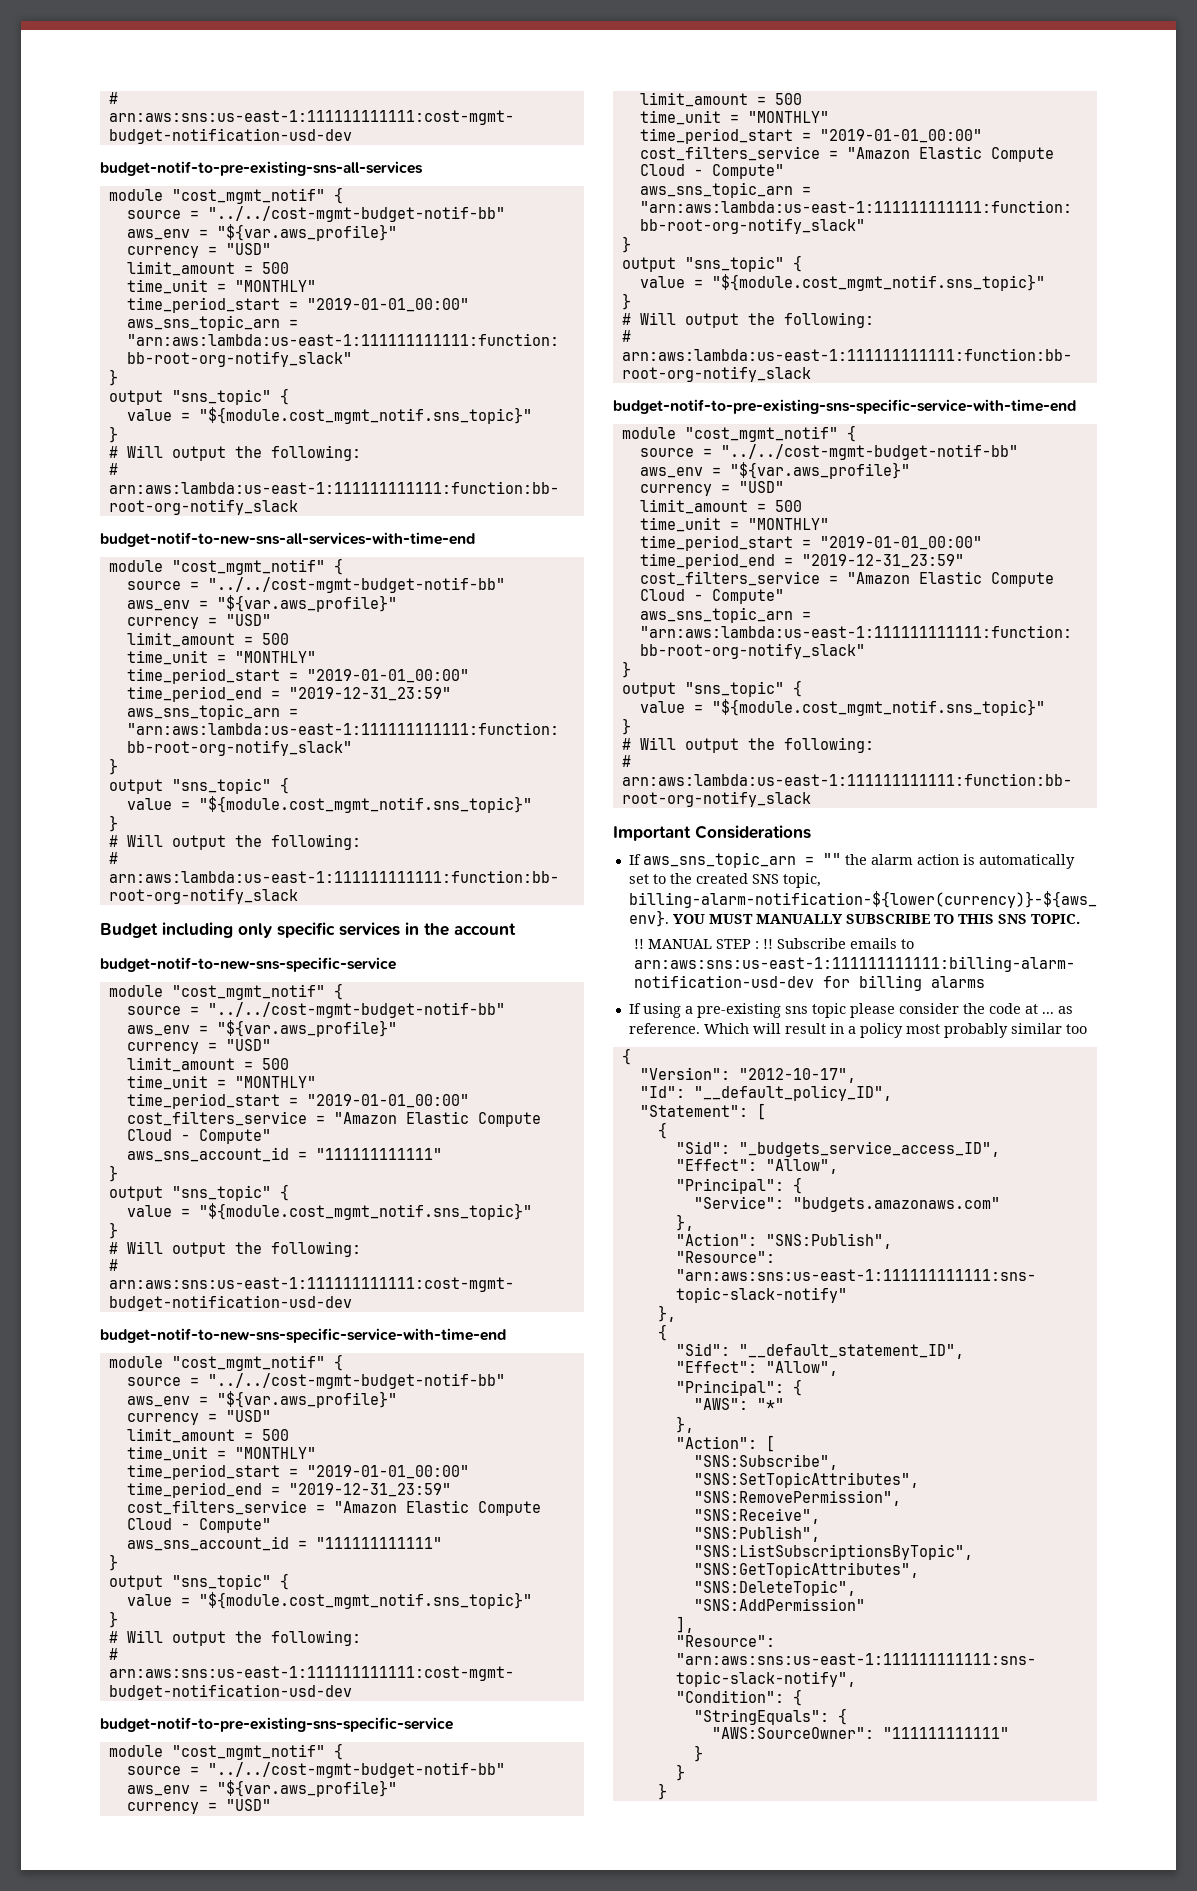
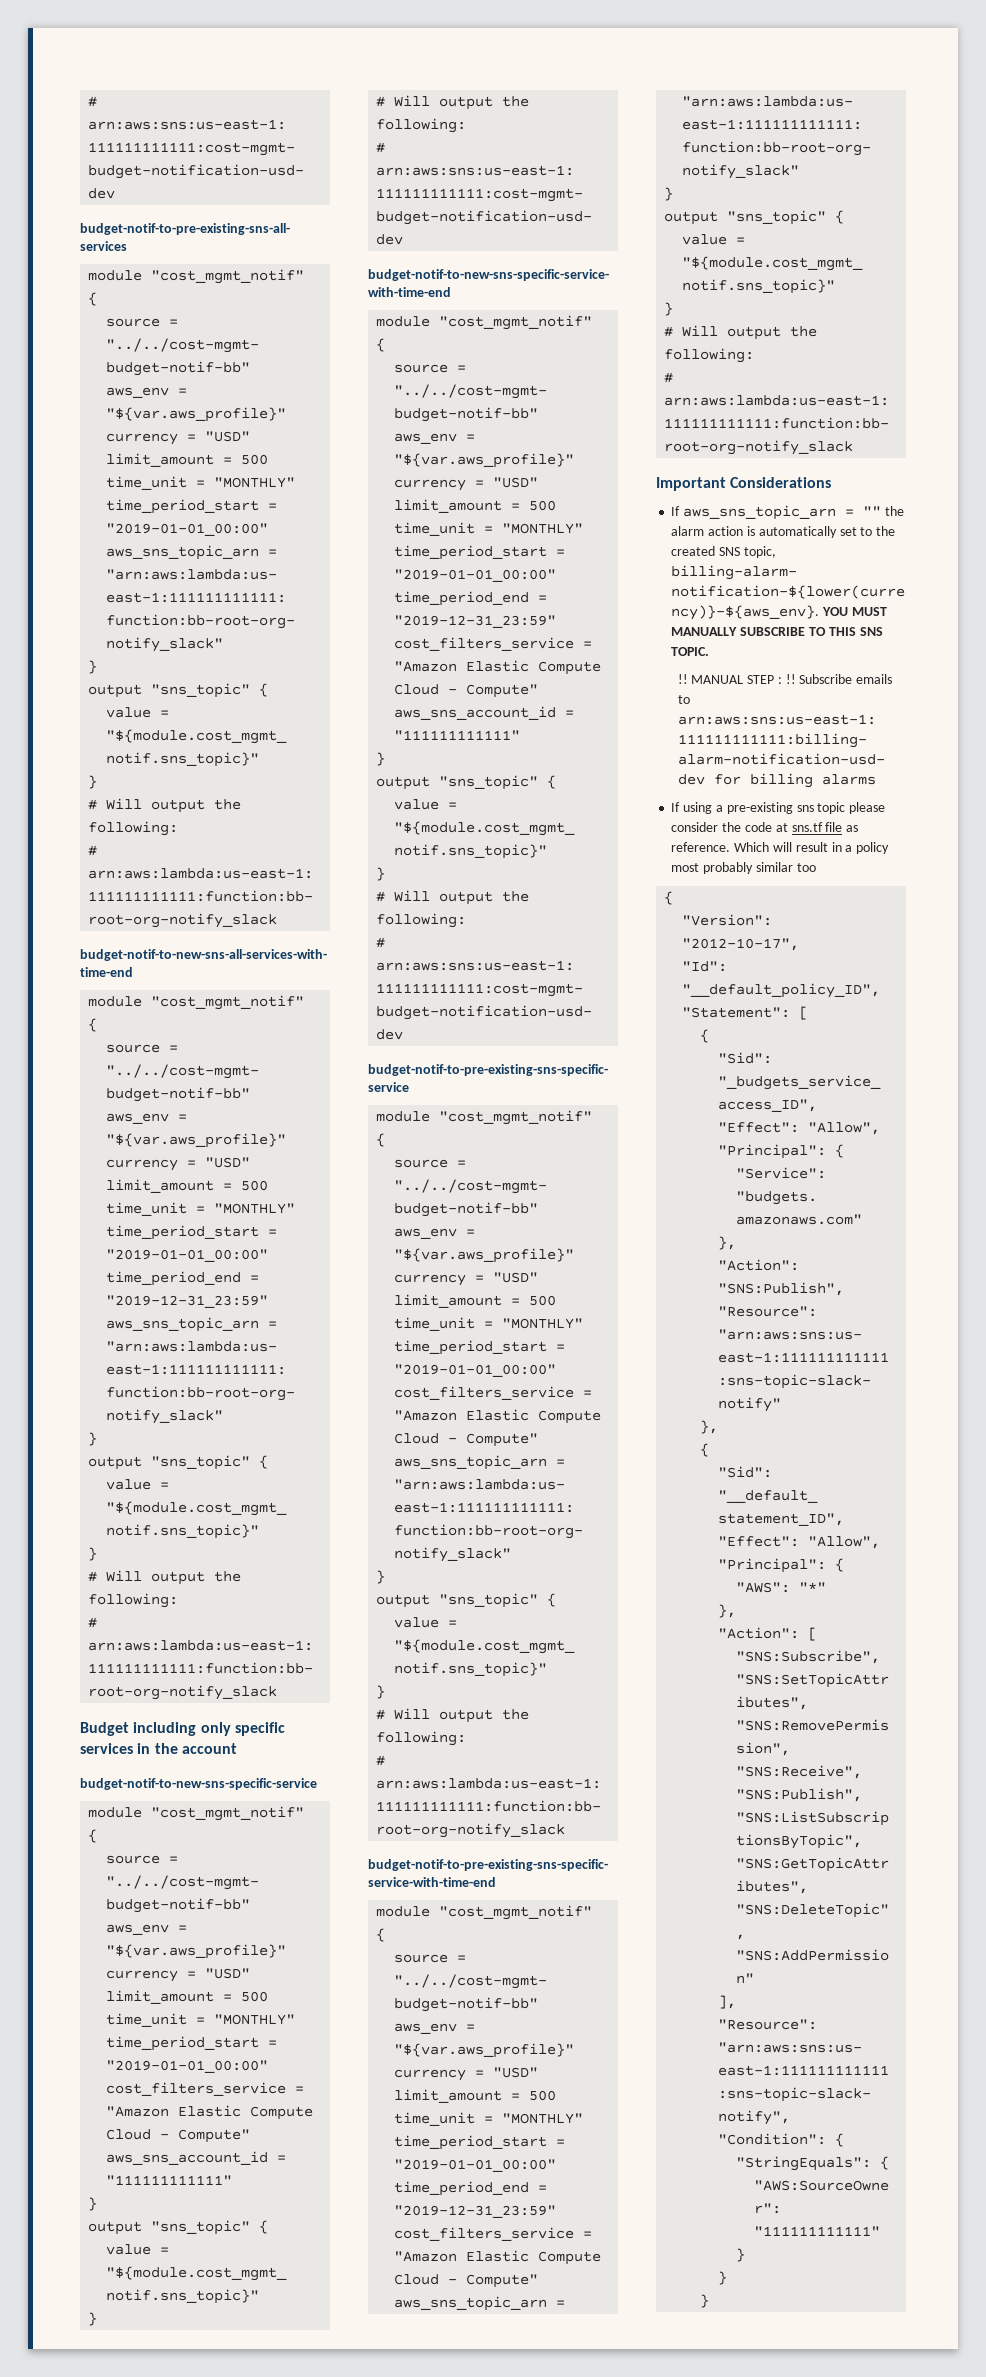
- If using a pre-existing sns topic please consider the code at ... as reference.
+ If using a pre-existing sns topic please consider the code at sns.tf file as reference.

